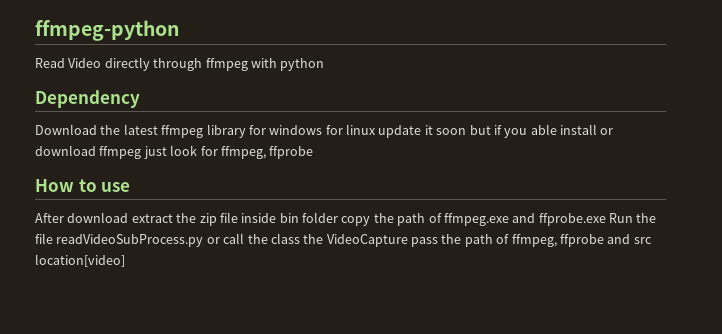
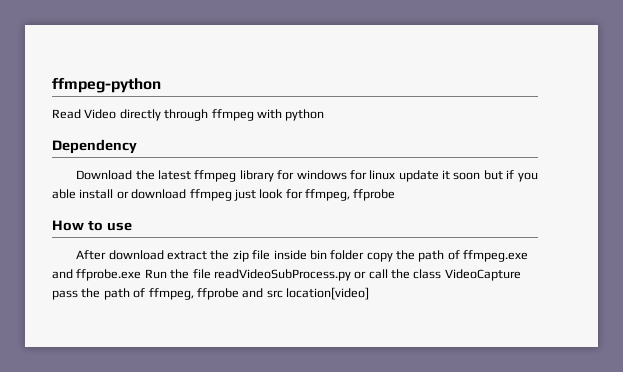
- After download extract the zip file inside bin folder copy the path of ffmpeg.exe and ffprobe.exe Run the file readVideoSubProcess.py or call the class the VideoCapture pass the path of ffmpeg, ffprobe and src location[video]
+ After download extract the zip file inside bin folder copy the path of ffmpeg.exe and ffprobe.exe Run the file readVideoSubProcess.py or call the class VideoCapture pass the path of ffmpeg, ffprobe and src location[video]

